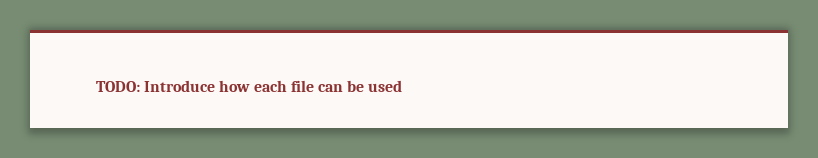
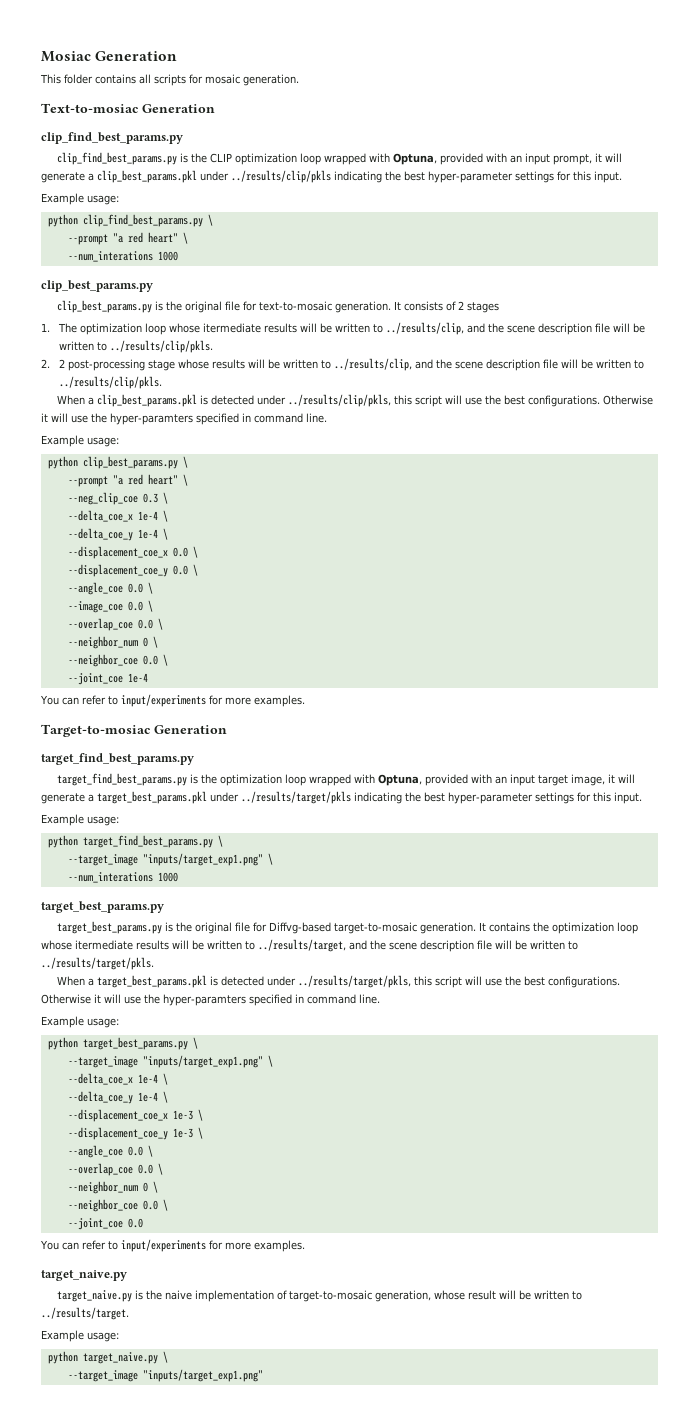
- TODO: Introduce how each file can be used
+ Mosiac Generation
+ This folder contains all scripts for mosaic generation.
+ Text-to-mosiac Generation
+ clip_find_best_params.py
+ clip_find_best_params.py is the CLIP optimization loop wrapped with Optuna, provided with an input prompt, it will generate a clip_best_params.pkl under ../results/clip/pkls indicating the best hyper-parameter settings for this input.
+ Example usage:
+ python clip_find_best_params.py \
+ --prompt "a red heart" \
+ --num_interations 1000
+ clip_best_params.py
+ clip_best_params.py is the original file for text-to-mosaic generation. It consists of 2 stages
+ 1. The optimization loop whose itermediate results will be written to ../results/clip, and the scene description file will be written to ../results/clip/pkls.
+ 2. 2 post-processing stage whose results will be written to ../results/clip, and the scene description file will be written to ../results/clip/pkls.
+ When a clip_best_params.pkl is detected under ../results/clip/pkls, this script will use the best configurations. Otherwise it will use the hyper-paramters specified in command line.
+ Example usage:
+ python clip_best_params.py \
+ --prompt "a red heart" \
+ --neg_clip_coe 0.3 \
+ --delta_coe_x 1e-4 \
+ --delta_coe_y 1e-4 \
+ --displacement_coe_x 0.0 \
+ --displacement_coe_y 0.0 \
+ --angle_coe 0.0 \
+ --image_coe 0.0 \
+ --overlap_coe 0.0 \
+ --neighbor_num 0 \
+ --neighbor_coe 0.0 \
+ --joint_coe 1e-4
+ You can refer to input/experiments for more examples.
+ Target-to-mosiac Generation
+ target_find_best_params.py
+ target_find_best_params.py is the optimization loop wrapped with Optuna, provided with an input target image, it will generate a target_best_params.pkl under ../results/target/pkls indicating the best hyper-parameter settings for this input.
+ Example usage:
+ python target_find_best_params.py \
+ --target_image "inputs/target_exp1.png" \
+ --num_interations 1000
+ target_best_params.py
+ target_best_params.py is the original file for Diffvg-based target-to-mosaic generation. It contains the optimization loop whose itermediate results will be written to ../results/target, and the scene description file will be written to ../results/target/pkls.
+ When a target_best_params.pkl is detected under ../results/target/pkls, this script will use the best configurations. Otherwise it will use the hyper-paramters specified in command line.
+ Example usage:
+ python target_best_params.py \
+ --target_image "inputs/target_exp1.png" \
+ --delta_coe_x 1e-4 \
+ --delta_coe_y 1e-4 \
+ --displacement_coe_x 1e-3 \
+ --displacement_coe_y 1e-3 \
+ --angle_coe 0.0 \
+ --overlap_coe 0.0 \
+ --neighbor_num 0 \
+ --neighbor_coe 0.0 \
+ --joint_coe 0.0
+ You can refer to input/experiments for more examples.
+ target_naive.py
+ target_naive.py is the naive implementation of target-to-mosaic generation, whose result will be written to ../results/target.
+ Example usage:
+ python target_naive.py \
+ --target_image "inputs/target_exp1.png"

